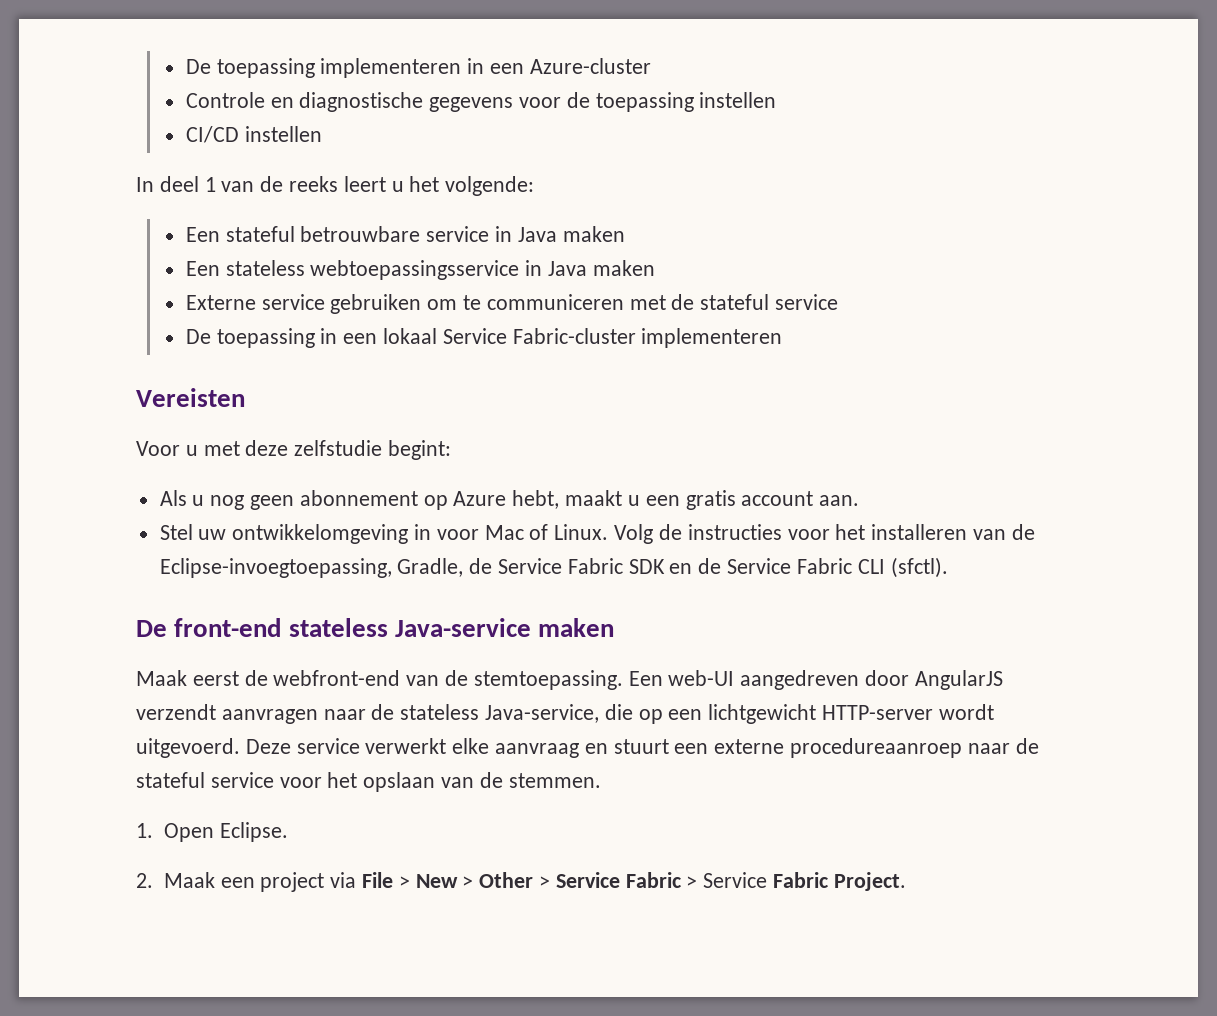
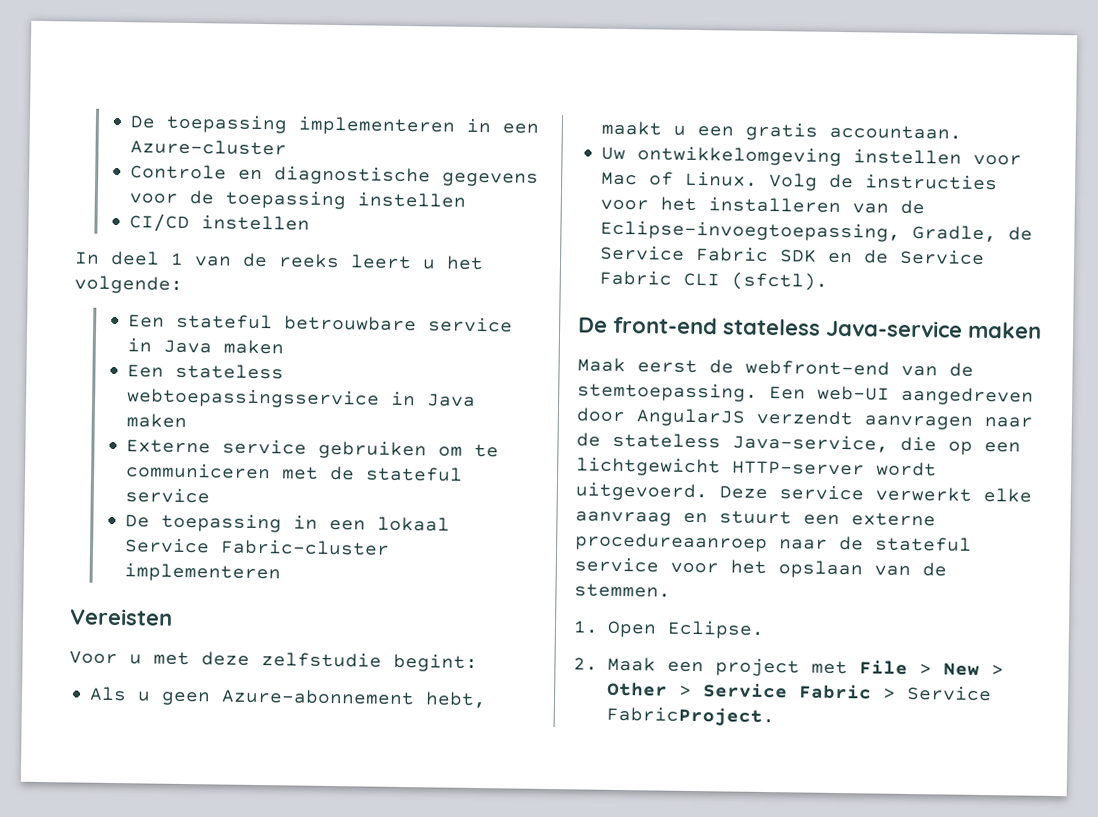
- Als u nog geen abonnement op Azure hebt, maakt u een gratis account aan.
- Stel uw ontwikkelomgeving in voor Mac of Linux.
+ Als u geen Azure-abonnement hebt, maakt u een gratis accountaan.
+ Uw ontwikkelomgeving instellen voor Mac of Linux.
- 2. Maak een project via File > New > Other > Service Fabric > Service Fabric Project.
+ 2. Maak een project met File > New > Other > Service Fabric > Service FabricProject.

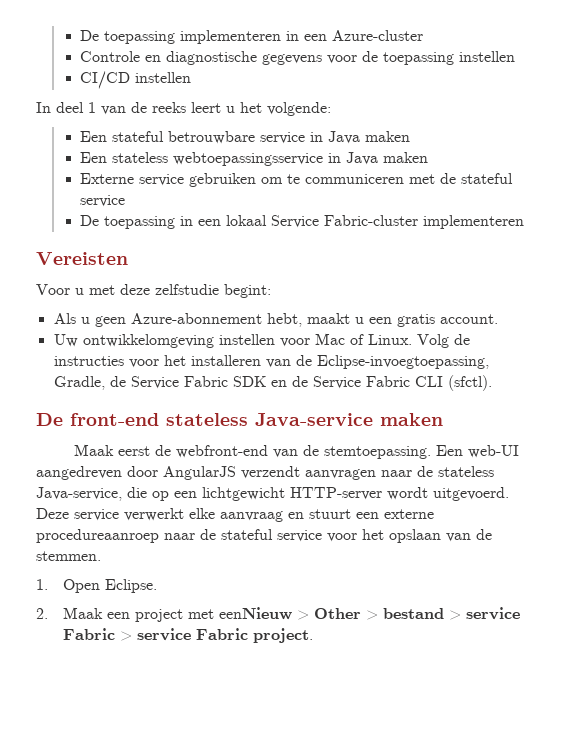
- Als u geen Azure-abonnement hebt, maakt u een gratis accountaan.
+ Als u geen Azure-abonnement hebt, maakt u een gratis account.
- 2. Maak een project met File > New > Other > Service Fabric > Service FabricProject.
+ 2. Maak een project met eenNieuw > Other > bestand > service Fabric > service Fabric project.

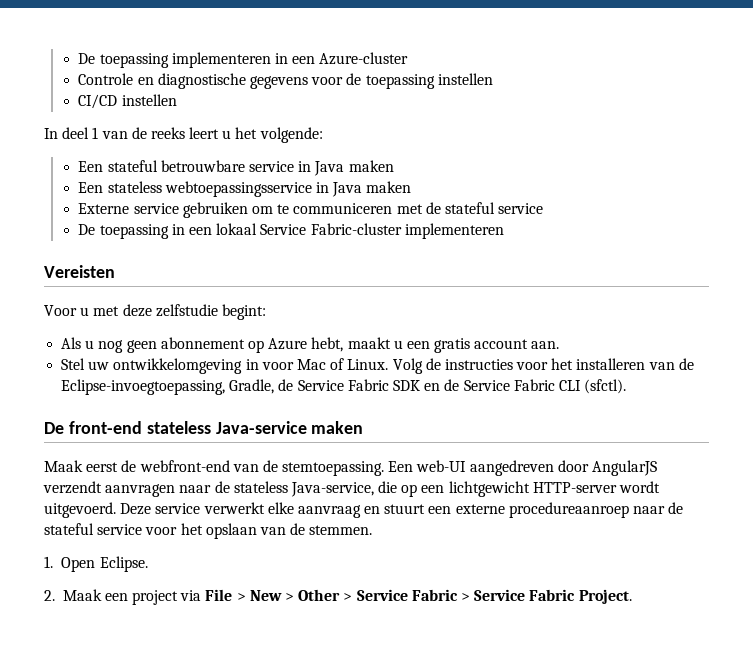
- Als u geen Azure-abonnement hebt, maakt u een gratis account.
- Uw ontwikkelomgeving instellen voor Mac of Linux.
+ Als u nog geen abonnement op Azure hebt, maakt u een gratis account aan.
+ Stel uw ontwikkelomgeving in voor Mac of Linux.
- 2. Maak een project met eenNieuw > Other > bestand > service Fabric > service Fabric project.
+ 2. Maak een project via File > New > Other > Service Fabric > Service Fabric Project.

